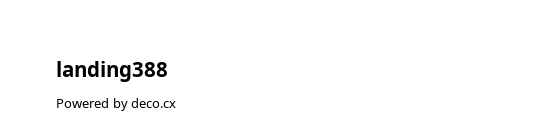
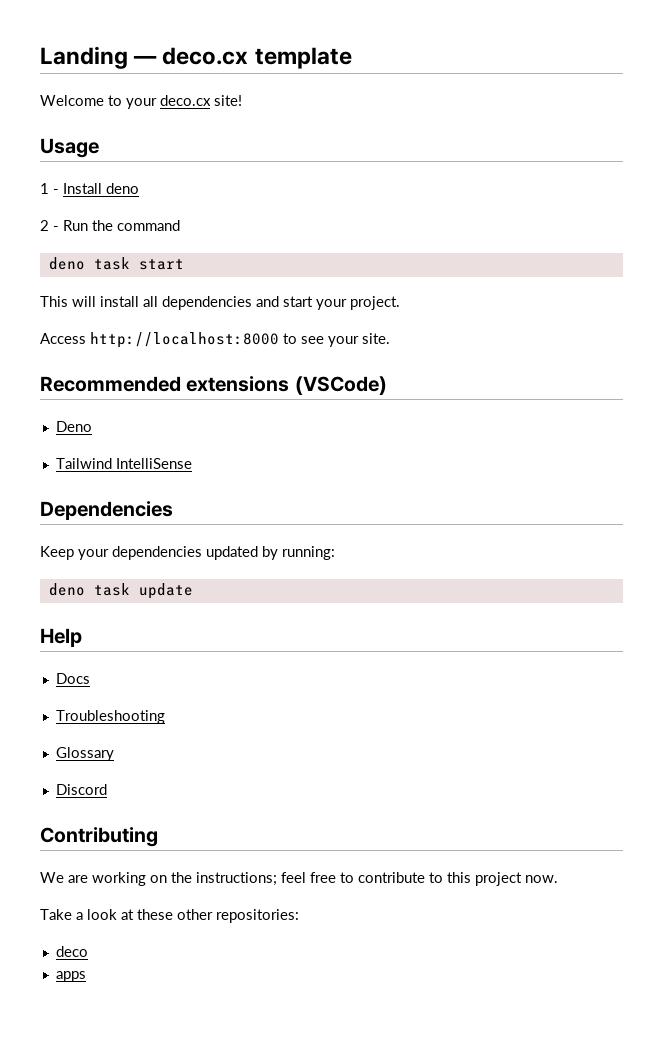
- landing388
- Powered by deco.cx
+ Landing — deco.cx template
+ Welcome to your deco.cx site!
+ Usage
+ 1 - Install deno
+ 2 - Run the command
+ deno task start
+ This will install all dependencies and start your project.
+ Access http://localhost:8000 to see your site.
+ Recommended extensions (VSCode)
+ Deno
+ Tailwind IntelliSense
+ Dependencies
+ Keep your dependencies updated by running:
+ deno task update
+ Help
+ Docs
+ Troubleshooting
+ Glossary
+ Discord
+ Contributing
+ We are working on the instructions; feel free to contribute to this project now.
+ Take a look at these other repositories:
+ deco
+ apps

